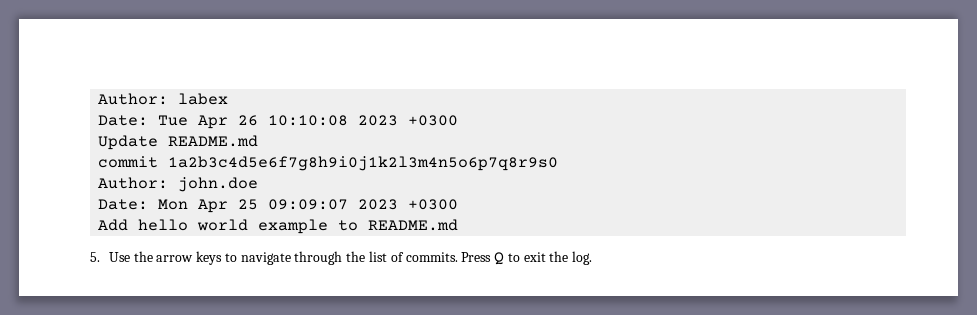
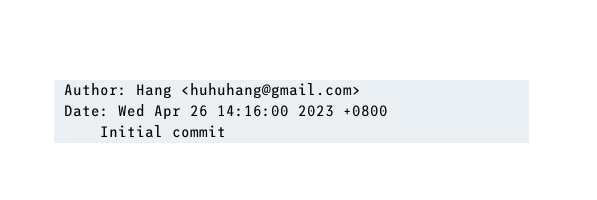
- Author: labex
- Date: Tue Apr 26 10:10:08 2023 +0300
- Update README.md
- commit 1a2b3c4d5e6f7g8h9i0j1k2l3m4n5o6p7q8r9s0
- Author: john.doe
- Date: Mon Apr 25 09:09:07 2023 +0300
- Add hello world example to README.md
- 5. Use the arrow keys to navigate through the list of commits. Press Q to exit the log.
+ Author: Hang <huhuhang@gmail.com>
+ Date: Wed Apr 26 14:16:00 2023 +0800
+ Initial commit

